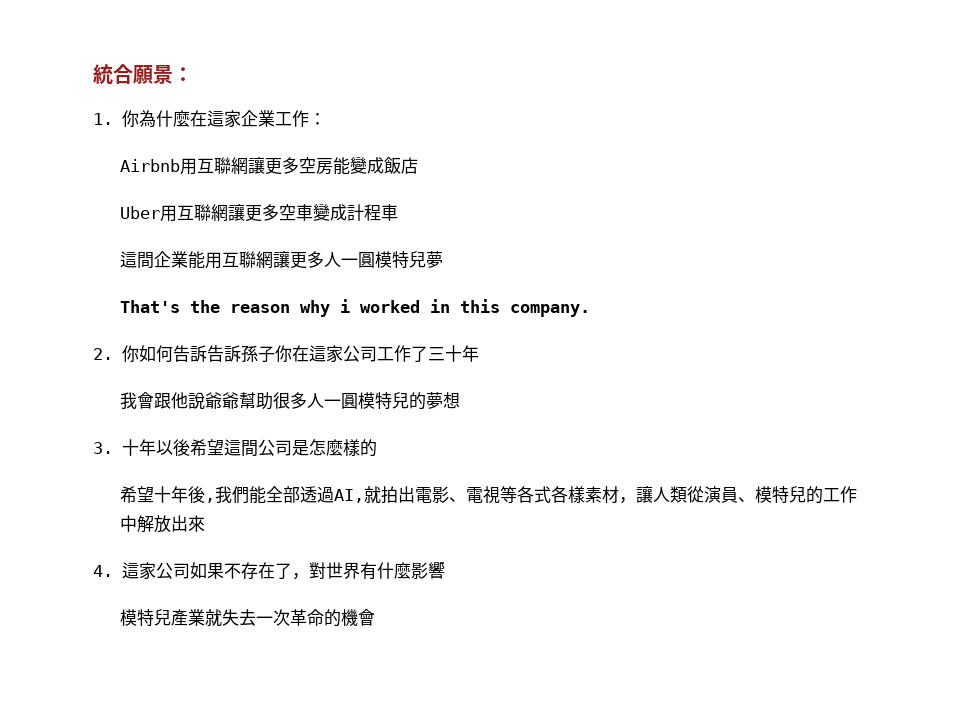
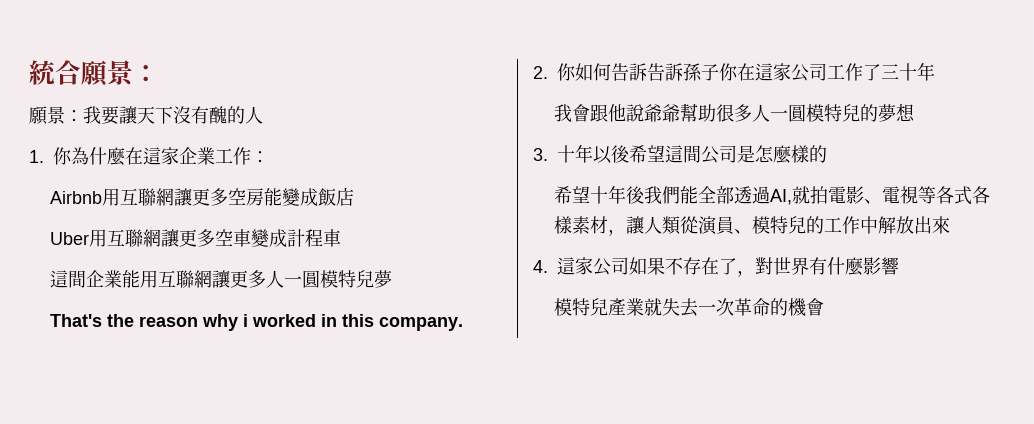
+ 願景：我要讓天下沒有醜的人
- 希望十年後,我們能全部透過AI,就拍出電影、電視等各式各樣素材，讓人類從演員、模特兒的工作中解放出來
+ 希望十年後我們能全部透過AI,就拍電影、電視等各式各樣素材，讓人類從演員、模特兒的工作中解放出來

